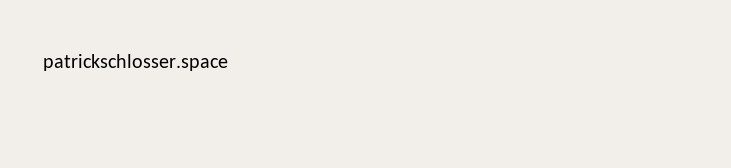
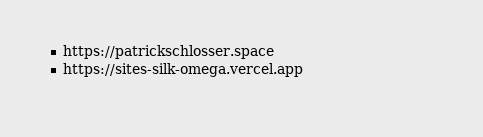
- patrickschlosser.space
+ https://patrickschlosser.space
+ https://sites-silk-omega.vercel.app

